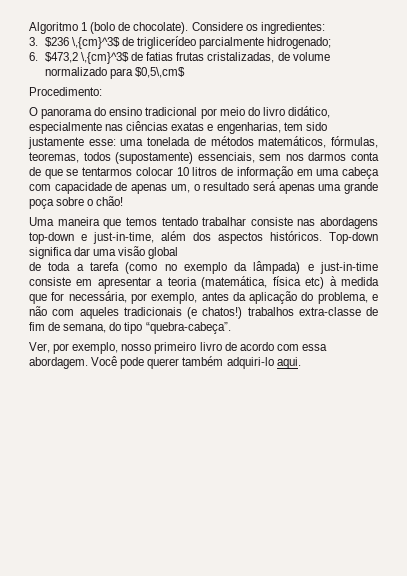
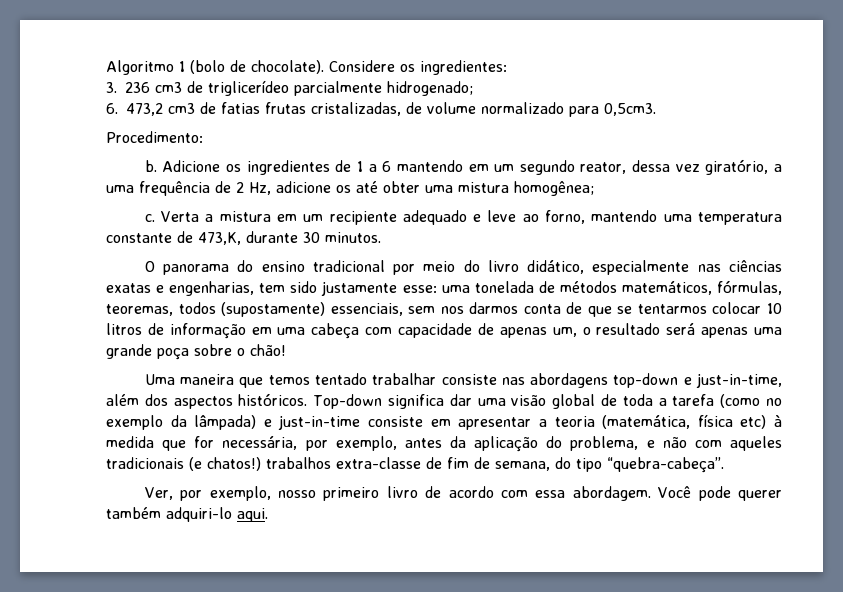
- 3. $236 \,{cm}^3$ de triglicerídeo parcialmente hidrogenado;
+ 3. 236 cm3 de triglicerídeo parcialmente hidrogenado;
- 6. $473,2 \,{cm}^3$ de fatias frutas cristalizadas, de volume normalizado para $0,5\,cm$
+ 6. 473,2 cm3 de fatias frutas cristalizadas, de volume normalizado para 0,5cm3.
+ b. Adicione os ingredientes de 1 a 6 mantendo em um segundo reator, dessa vez giratório, a uma frequência de 2 Hz, adicione os até obter uma mistura homogênea;
+ c. Verta a mistura em um recipiente adequado e leve ao forno, mantendo uma temperatura constante de 473,K, durante 30 minutos.
- Top-down significa dar uma visão global
- de toda a tarefa (como no exemplo da lâmpada) e just-in-time consiste em apresentar a teoria (matemática, física etc) à medida que for necessária, por exemplo, antes da aplicação do problema, e não com aqueles tradicionais (e chatos!) trabalhos extra-classe de fim de semana, do tipo “quebra-cabeça”.
+ Top-down significa dar uma visão global de toda a tarefa (como no exemplo da lâmpada) e just-in-time consiste em apresentar a teoria (matemática, física etc) à medida que for necessária, por exemplo, antes da aplicação do problema, e não com aqueles tradicionais (e chatos!) trabalhos extra-classe de fim de semana, do tipo “quebra-cabeça”.

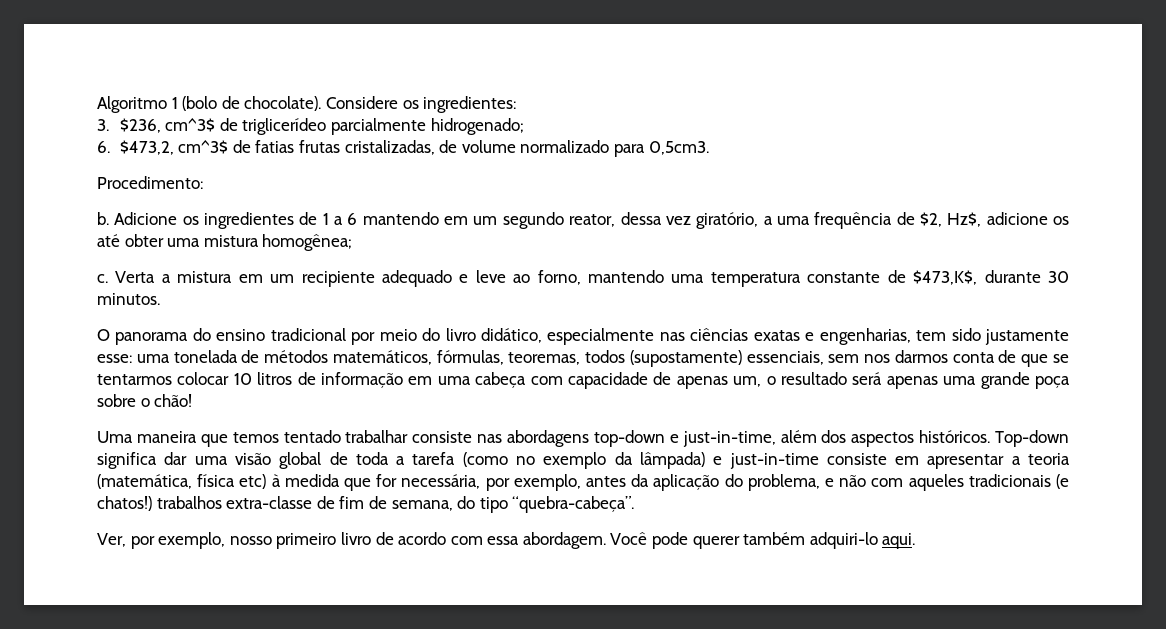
- 3. 236 cm3 de triglicerídeo parcialmente hidrogenado;
+ 3. $236, cm^3$ de triglicerídeo parcialmente hidrogenado;
- 6. 473,2 cm3 de fatias frutas cristalizadas, de volume normalizado para 0,5cm3.
+ 6. $473,2, cm^3$ de fatias frutas cristalizadas, de volume normalizado para 0,5cm3.
- Adicione os ingredientes de 1 a 6 mantendo em um segundo reator, dessa vez giratório, a uma frequência de 2 Hz, adicione os até obter uma mistura homogênea;
+ Adicione os ingredientes de 1 a 6 mantendo em um segundo reator, dessa vez giratório, a uma frequência de $2, Hz$, adicione os até obter uma mistura homogênea;
- Verta a mistura em um recipiente adequado e leve ao forno, mantendo uma temperatura constante de 473,K, durante 30 minutos.
+ Verta a mistura em um recipiente adequado e leve ao forno, mantendo uma temperatura constante de $473,K$, durante 30 minutos.

